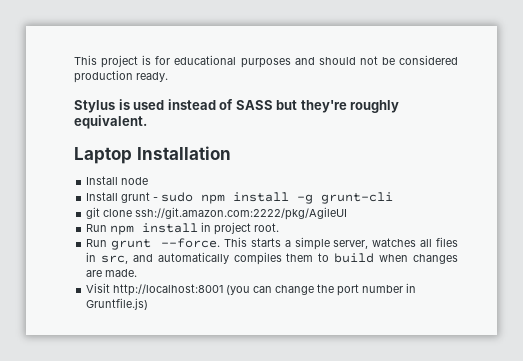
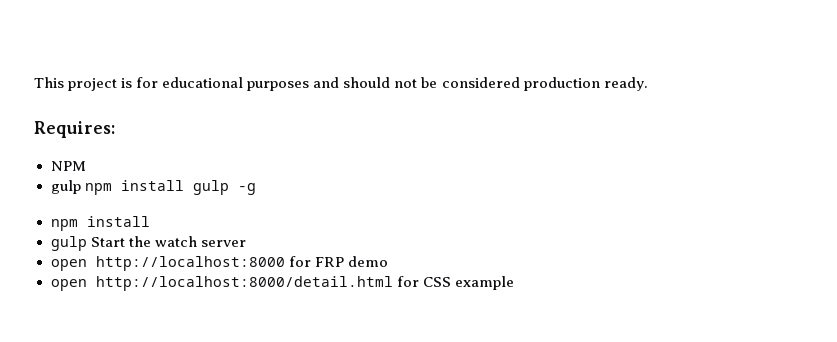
- Stylus is used instead of SASS but they're roughly equivalent.
- Laptop Installation
- Install node
- Install grunt - sudo npm install -g grunt-cli
- git clone ssh://git.amazon.com:2222/pkg/AgileUI
- Run npm install in project root.
- Run grunt --force. This starts a simple server, watches all files in src, and automatically compiles them to build when changes are made.
- Visit http://localhost:8001 (you can change the port number in Gruntfile.js)
+ Requires:
+ NPM
+ gulp npm install gulp -g
+ npm install
+ gulp Start the watch server
+ open http://localhost:8000 for FRP demo
+ open http://localhost:8000/detail.html for CSS example

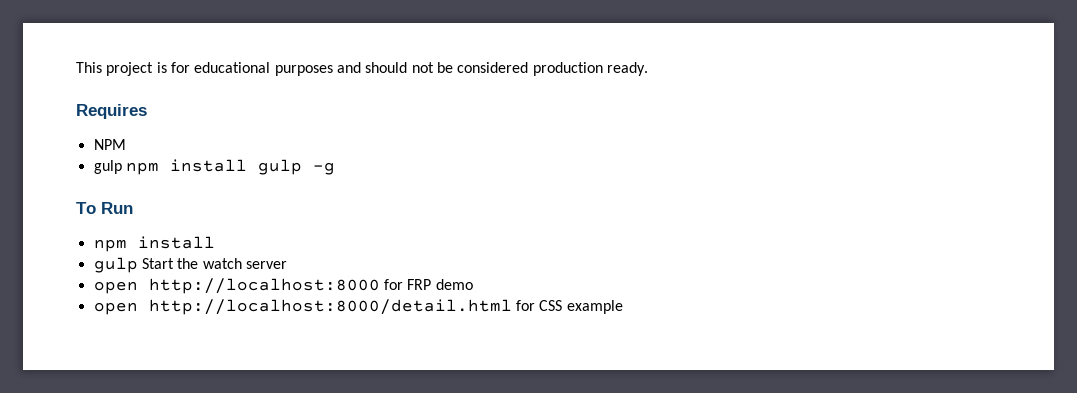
- Requires:
+ Requires
+ To Run

